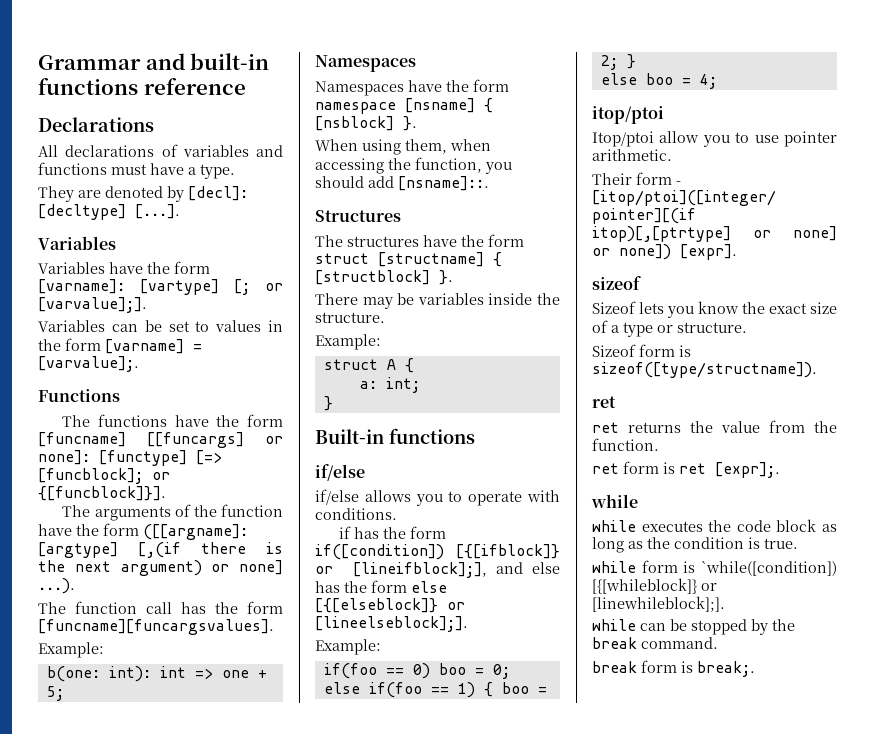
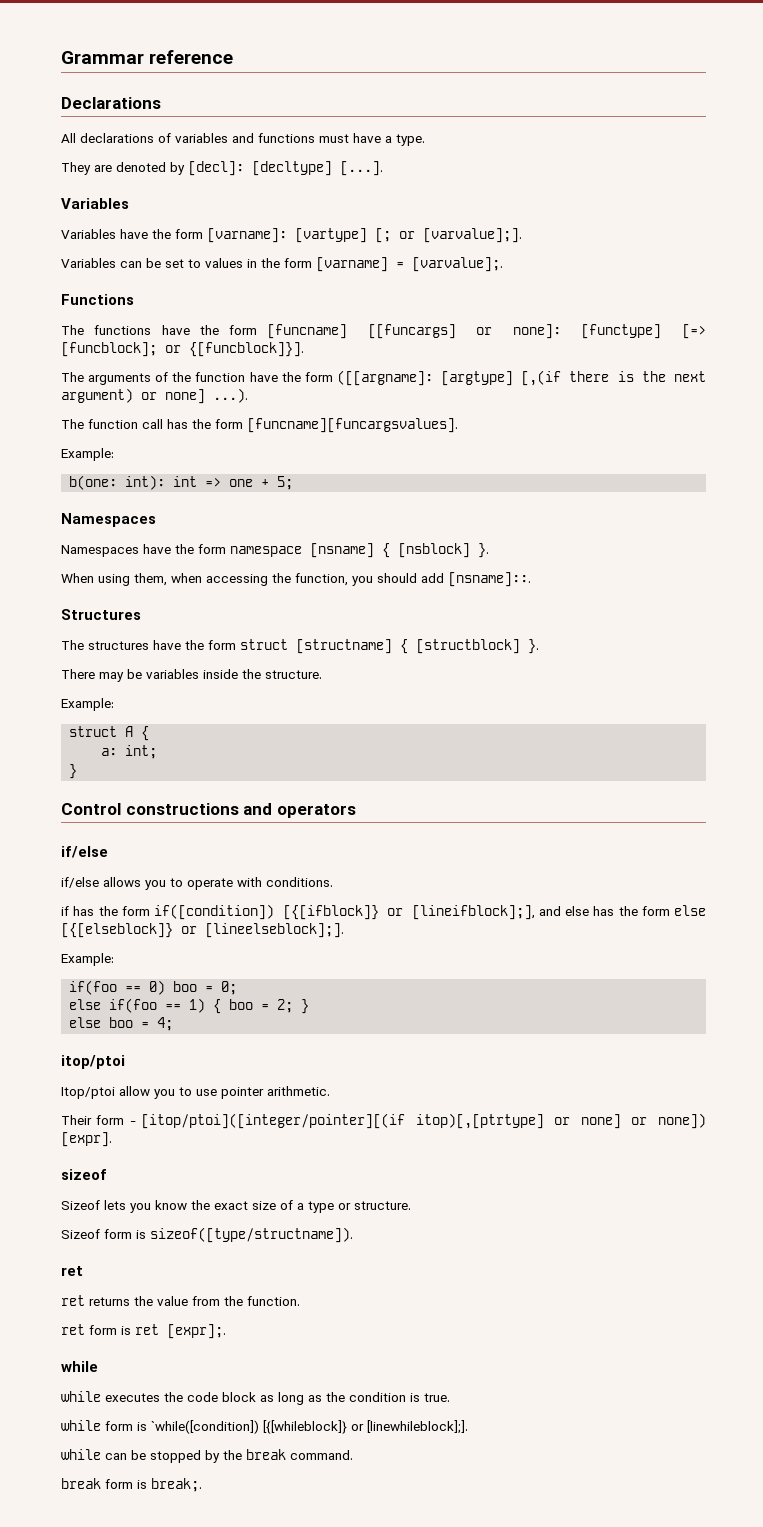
- Grammar and built-in functions reference
+ Grammar reference
- Built-in functions
+ Control constructions and operators

